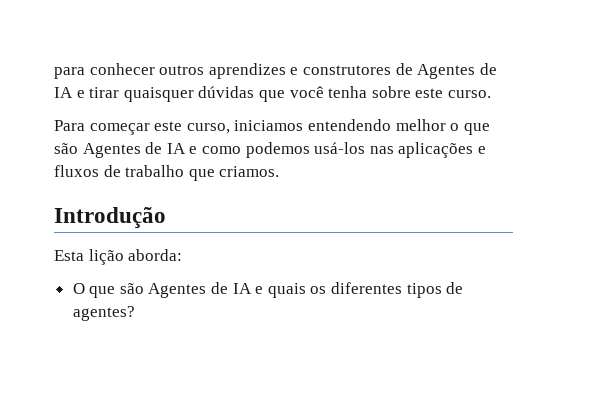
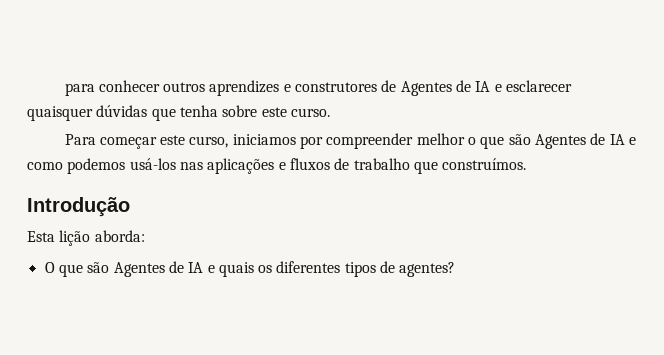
- para conhecer outros aprendizes e construtores de Agentes de IA e tirar quaisquer dúvidas que você tenha sobre este curso.
+ para conhecer outros aprendizes e construtores de Agentes de IA e esclarecer quaisquer dúvidas que tenha sobre este curso.
- Para começar este curso, iniciamos entendendo melhor o que são Agentes de IA e como podemos usá-los nas aplicações e fluxos de trabalho que criamos.
+ Para começar este curso, iniciamos por compreender melhor o que são Agentes de IA e como podemos usá-los nas aplicações e fluxos de trabalho que construímos.

